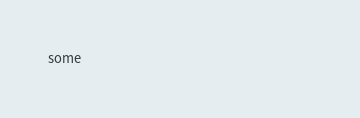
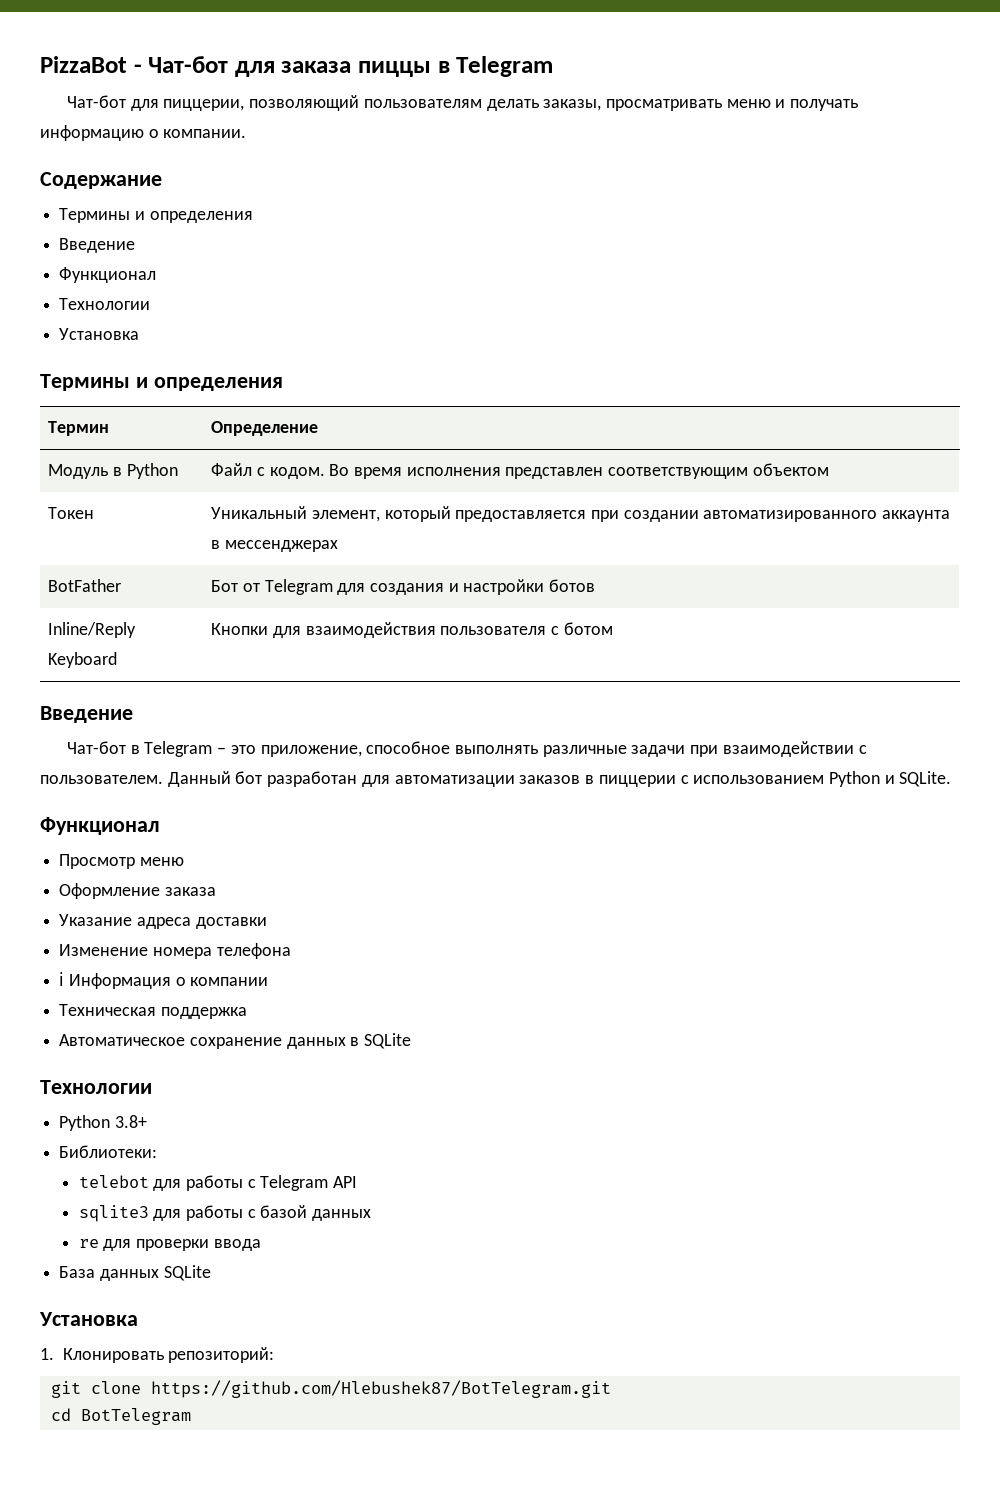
- some
+ PizzaBot - Чат-бот для заказа пиццы в Telegram
+ Чат-бот для пиццерии, позволяющий пользователям делать заказы, просматривать меню и получать информацию о компании.
+ Содержание
+ Термины и определения
+ Введение
+ Функционал
+ Технологии
+ Установка
+ Термины и определения
+ Термин | Определение
+ Модуль в Python | Файл с кодом. Во время исполнения представлен соответствующим объектом
+ Токен | Уникальный элемент, который предоставляется при создании автоматизированного аккаунта в мессенджерах
+ BotFather | Бот от Telegram для создания и настройки ботов
+ Inline/Reply Keyboard | Кнопки для взаимодействия пользователя с ботом
+ Введение
+ Чат-бот в Telegram – это приложение, способное выполнять различные задачи при взаимодействии с пользователем. Данный бот разработан для автоматизации заказов в пиццерии с использованием Python и SQLite.
+ Функционал
+ Просмотр меню
+ Оформление заказа
+ Указание адреса доставки
+ Изменение номера телефона
+ ℹ Информация о компании
+ Техническая поддержка
+ Автоматическое сохранение данных в SQLite
+ Технологии
+ Python 3.8+
+ Библиотеки:
+ telebot для работы с Telegram API
+ sqlite3 для работы с базой данных
+ re для проверки ввода
+ База данных SQLite
+ Установка
+ 1. Клонировать репозиторий:
+ git clone https://github.com/Hlebushek87/BotTelegram.git
+ cd BotTelegram

